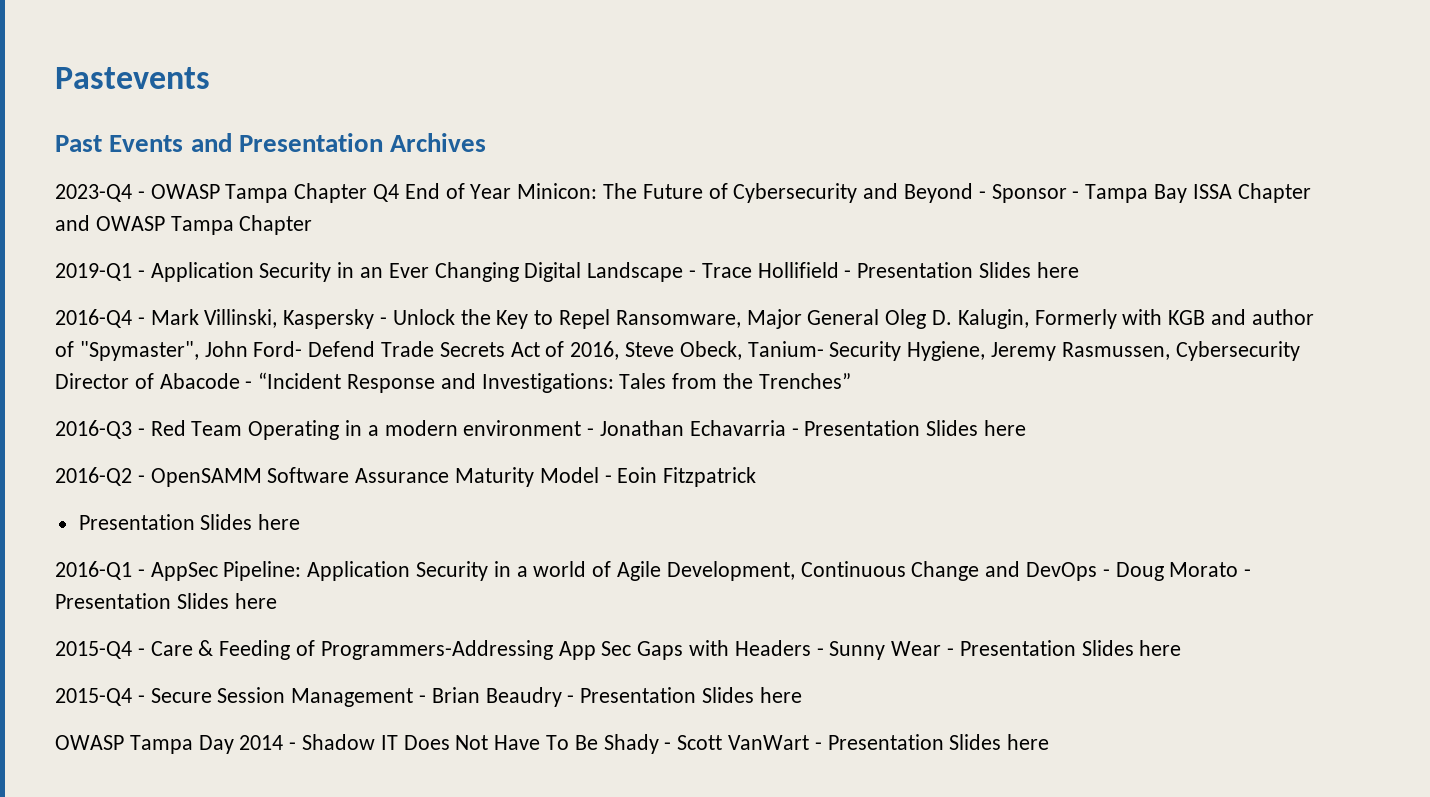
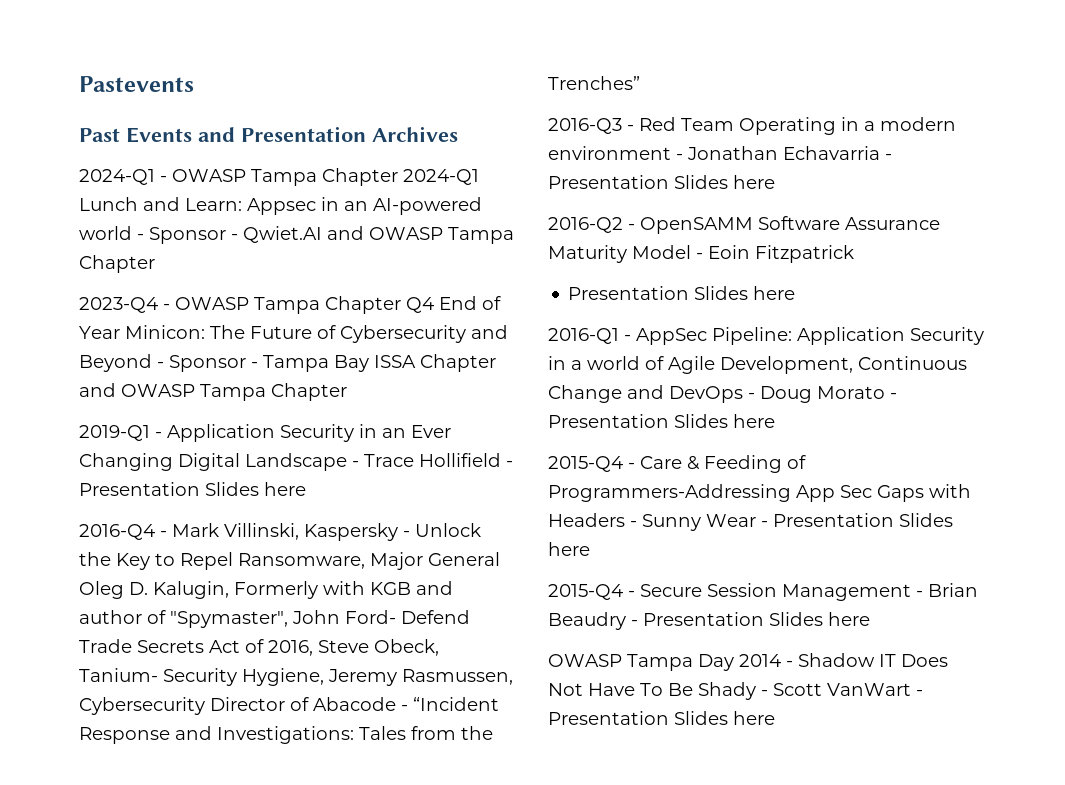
+ 2024-Q1 - OWASP Tampa Chapter 2024-Q1 Lunch and Learn: Appsec in an AI-powered world - Sponsor - Qwiet.AI and OWASP Tampa Chapter

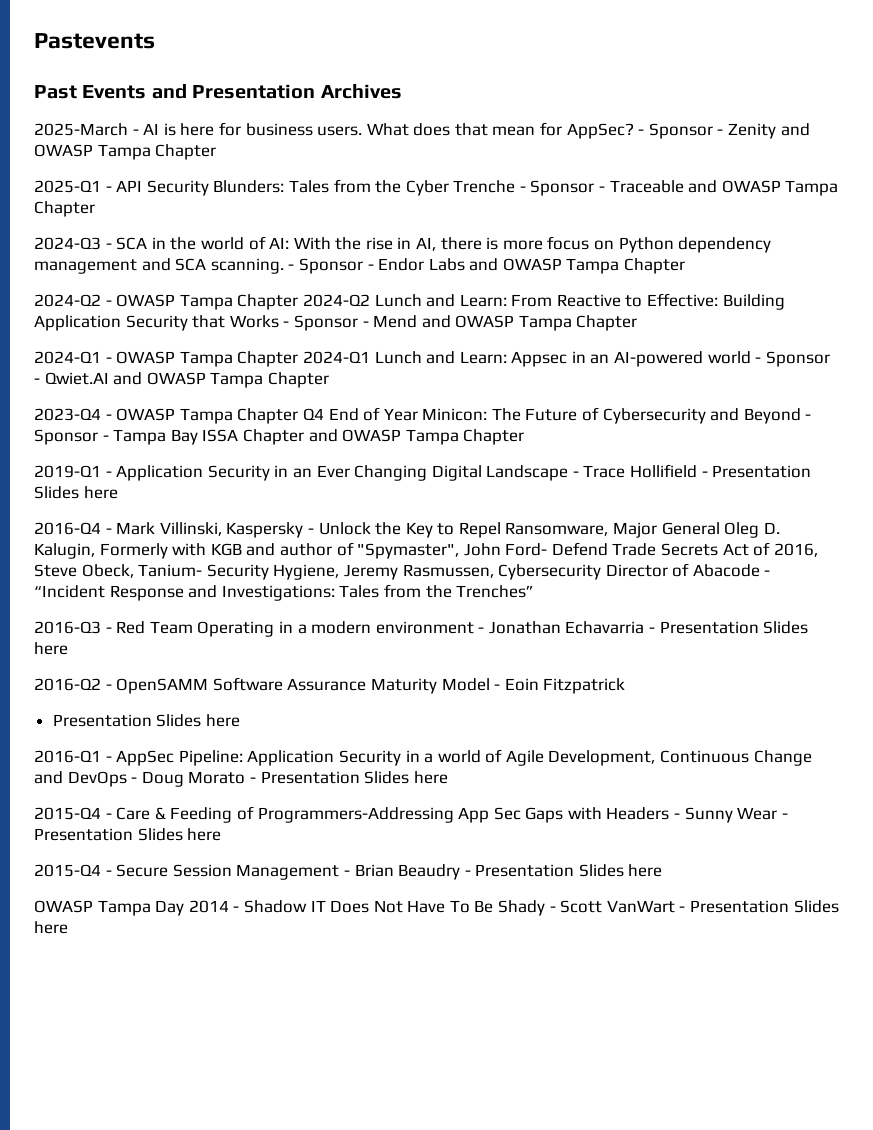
+ 2025-March - AI is here for business users. What does that mean for AppSec? - Sponsor - Zenity and OWASP Tampa Chapter
+ 2025-Q1 - API Security Blunders: Tales from the Cyber Trenche - Sponsor - Traceable and OWASP Tampa Chapter
+ 2024-Q3 - SCA in the world of AI: With the rise in AI, there is more focus on Python dependency management and SCA scanning. - Sponsor - Endor Labs and OWASP Tampa Chapter
+ 2024-Q2 - OWASP Tampa Chapter 2024-Q2 Lunch and Learn: From Reactive to Effective: Building Application Security that Works - Sponsor - Mend and OWASP Tampa Chapter

